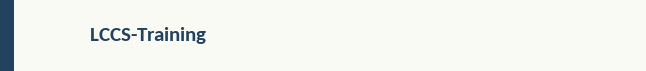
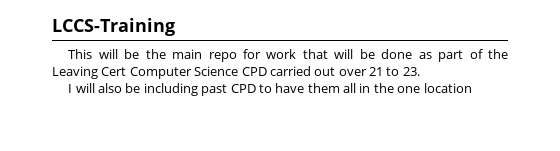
+ This will be the main repo for work that will be done as part of the Leaving Cert Computer Science CPD carried out over 21 to 23.
+ I will also be including past CPD to have them all in the one location

